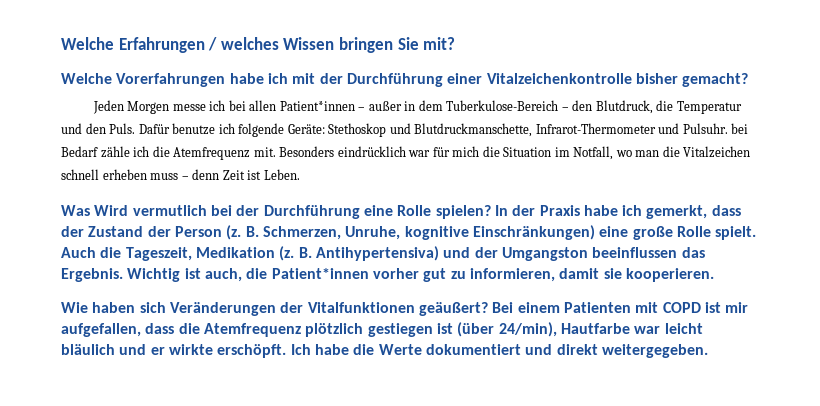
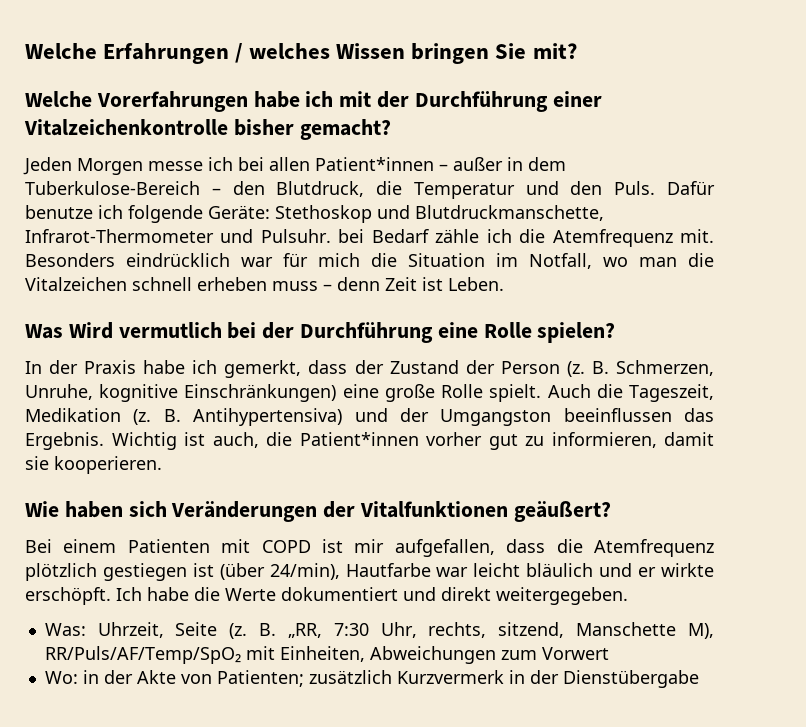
- Was Wird vermutlich bei der Durchführung eine Rolle spielen? In der Praxis habe ich gemerkt, dass der Zustand der Person (z.
+ Was Wird vermutlich bei der Durchführung eine Rolle spielen?
+ In der Praxis habe ich gemerkt, dass der Zustand der Person (z.
- Wie haben sich Veränderungen der Vitalfunktionen geäußert? Bei einem Patienten mit COPD ist mir aufgefallen, dass die Atemfrequenz plötzlich gestiegen ist (über 24/min), Hautfarbe war leicht bläulich und er wirkte erschöpft.
+ Wie haben sich Veränderungen der Vitalfunktionen geäußert?
+ Bei einem Patienten mit COPD ist mir aufgefallen, dass die Atemfrequenz plötzlich gestiegen ist (über 24/min), Hautfarbe war leicht bläulich und er wirkte erschöpft.
+ Was: Uhrzeit, Seite (z. B. „RR, 7:30 Uhr, rechts, sitzend, Manschette M), RR/Puls/AF/Temp/SpO₂ mit Einheiten, Abweichungen zum Vorwert
+ Wo: in der Akte von Patienten; zusätzlich Kurzvermerk in der Dienstübergabe

